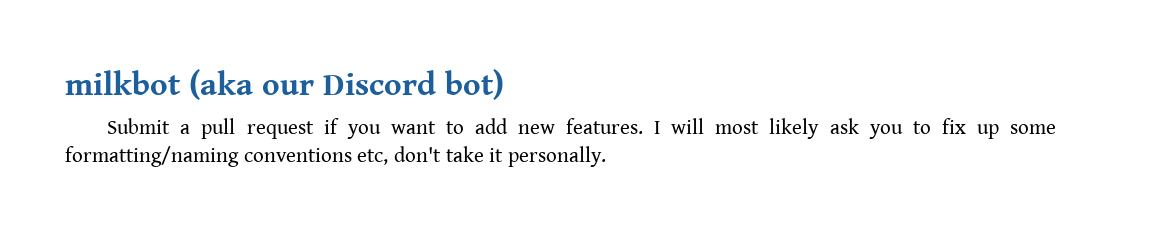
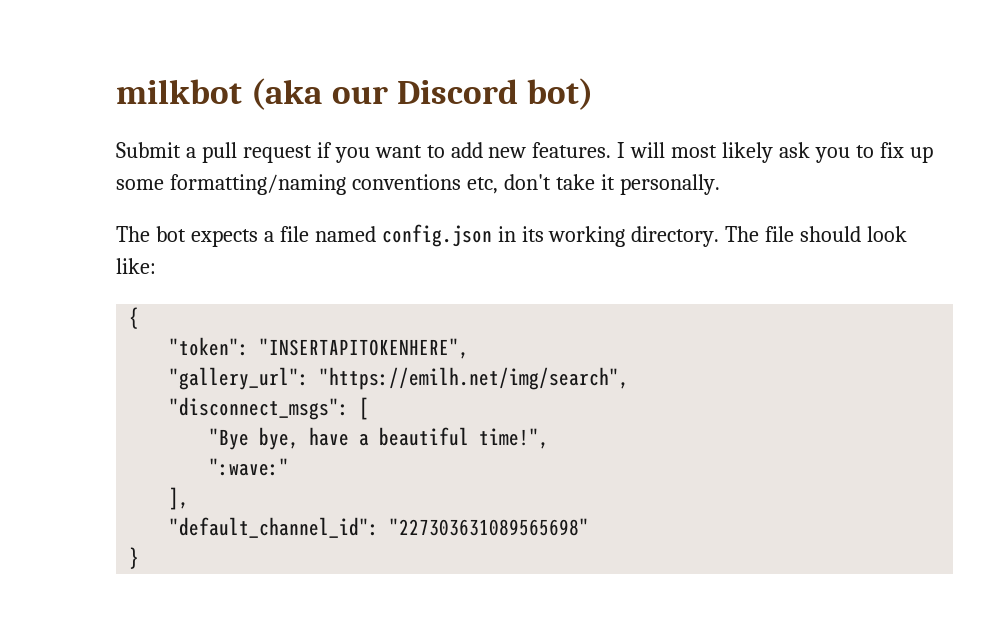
+ The bot expects a file named config.json in its working directory. The file should look like:
+ {
+ "token": "INSERTAPITOKENHERE",
+ "gallery_url": "https://emilh.net/img/search",
+ "disconnect_msgs": [
+ "Bye bye, have a beautiful time!",
+ ":wave:"
+ ],
+ "default_channel_id": "227303631089565698"
+ }

